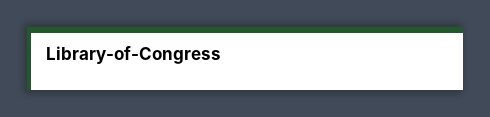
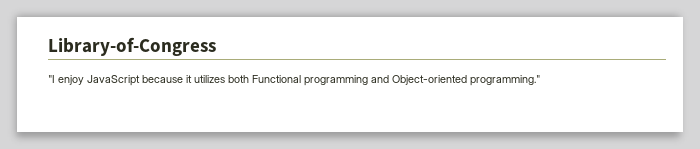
+ "I enjoy JavaScript because it utilizes both Functional programming and Object-oriented programming."

